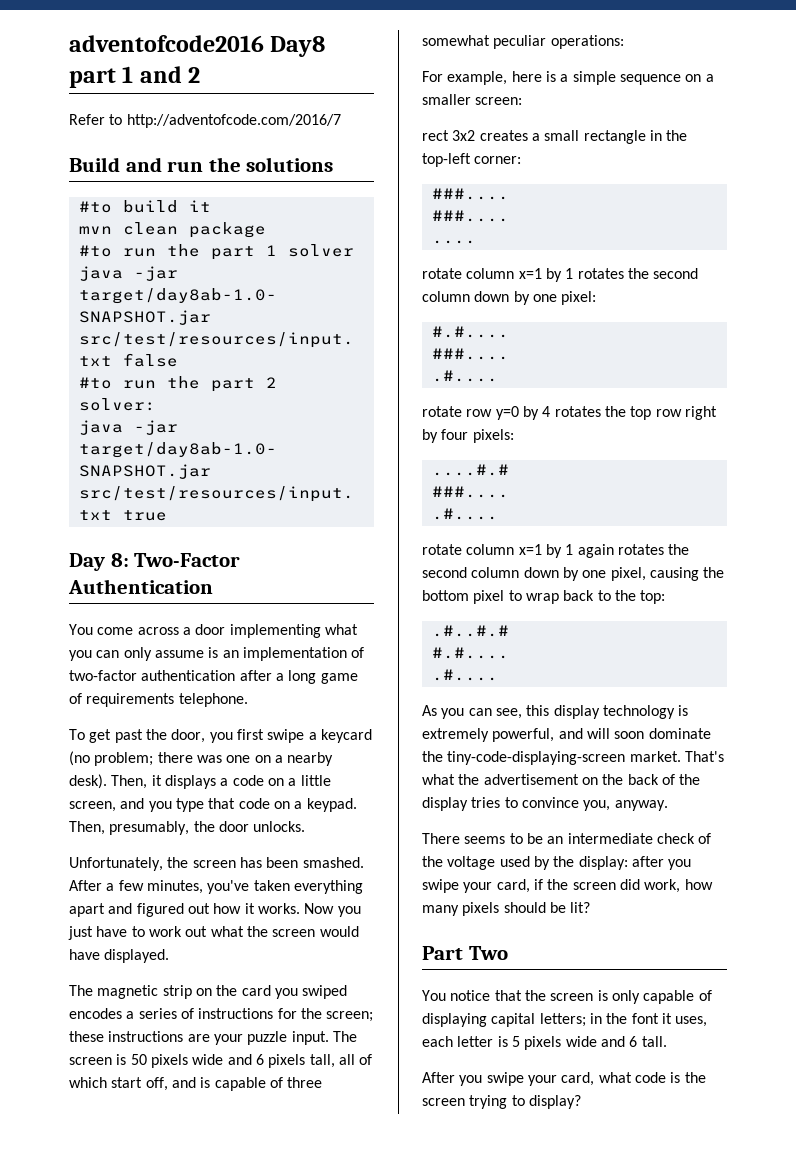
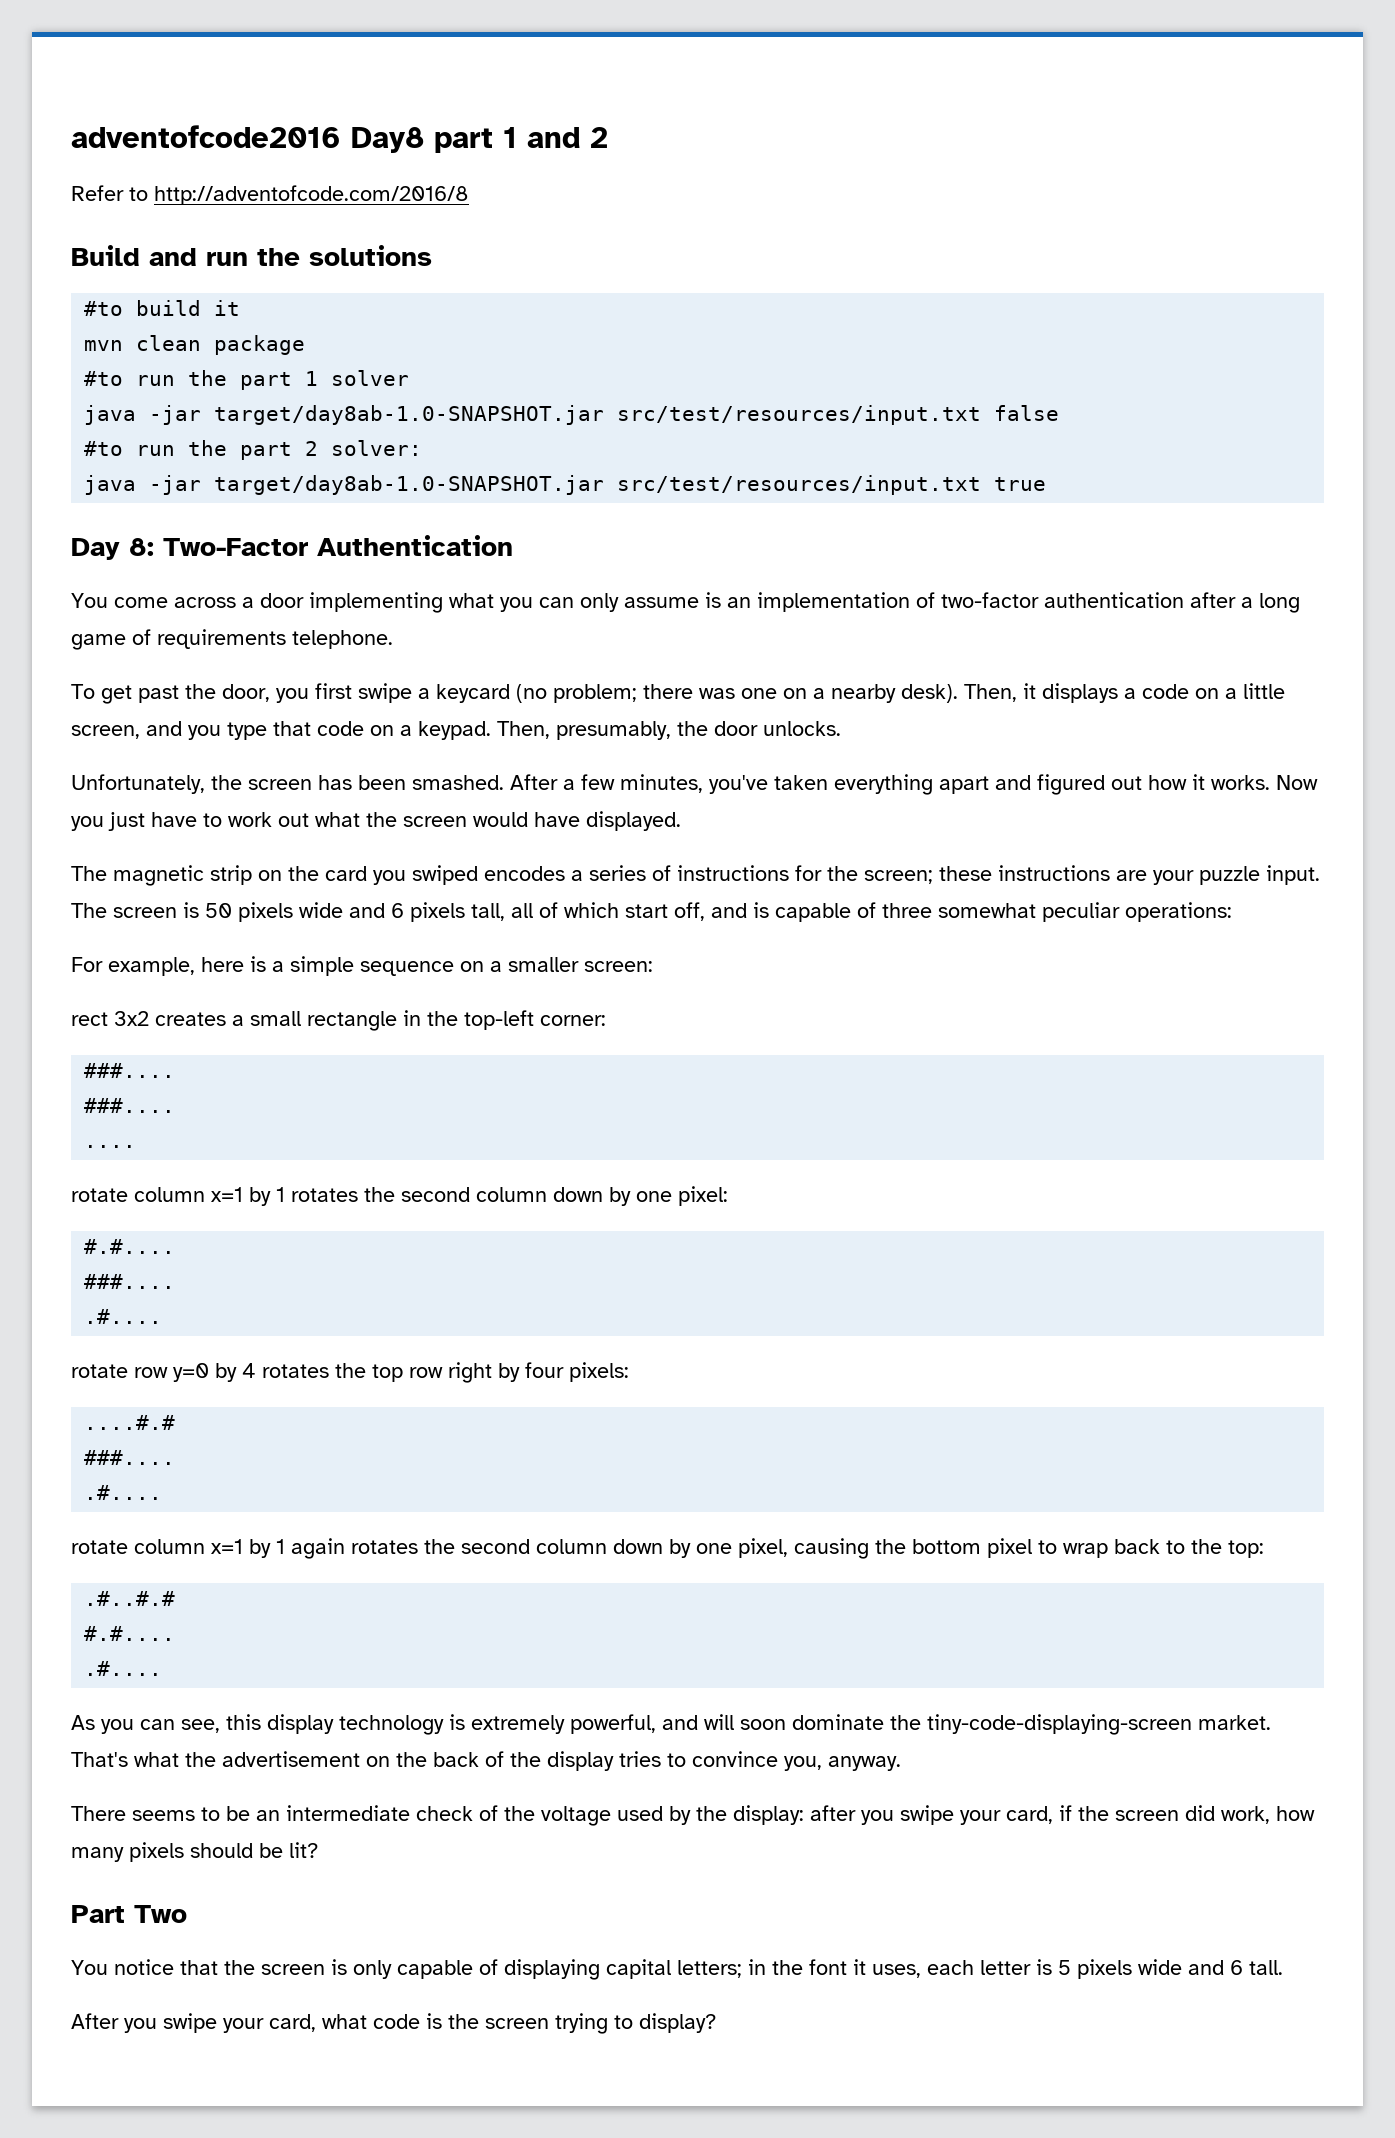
- Refer to http://adventofcode.com/2016/7
+ Refer to http://adventofcode.com/2016/8

